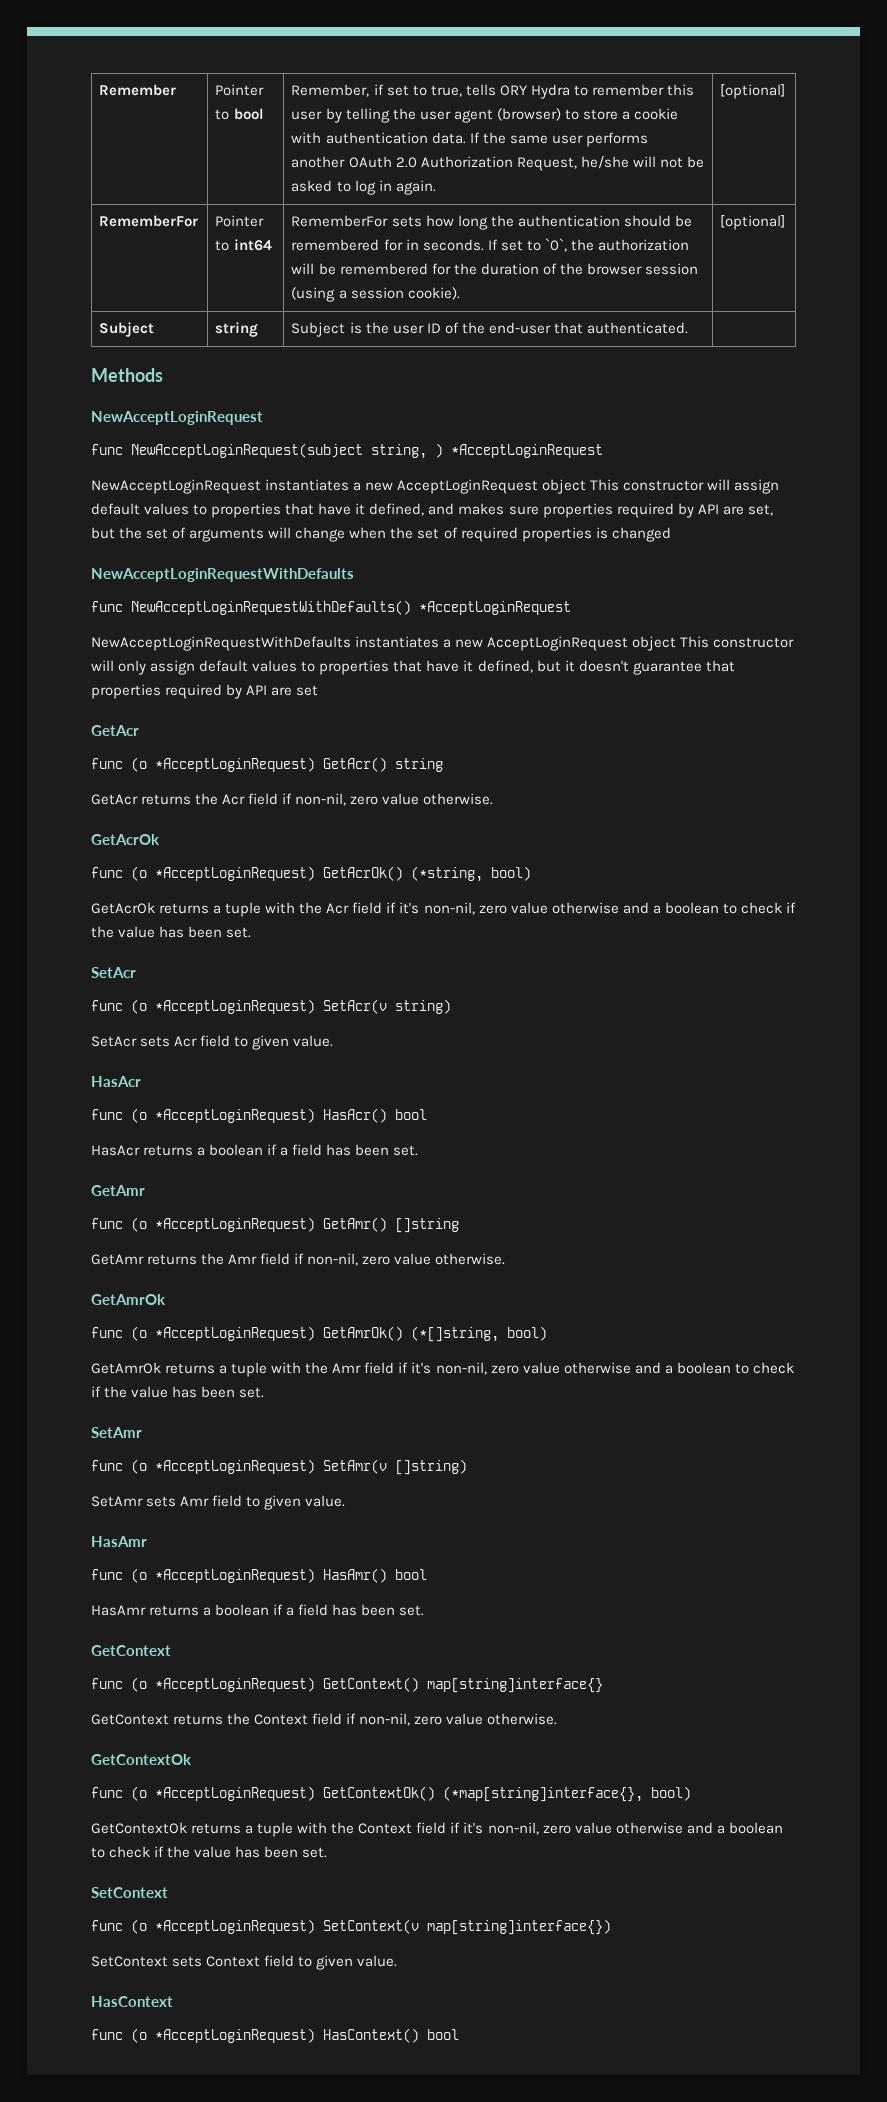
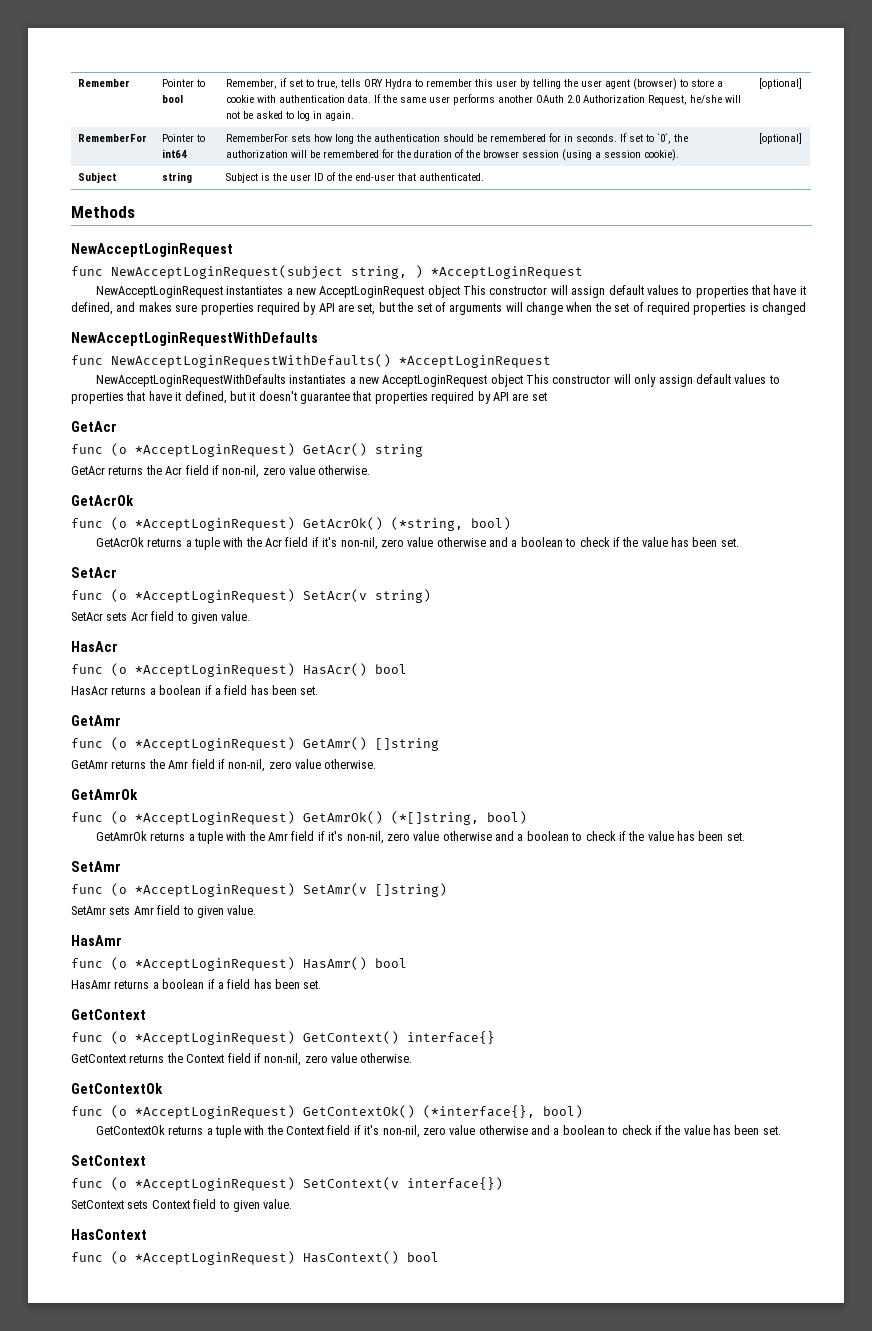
- func (o *AcceptLoginRequest) GetContext() map[string]interface{}
+ func (o *AcceptLoginRequest) GetContext() interface{}
- func (o *AcceptLoginRequest) GetContextOk() (*map[string]interface{}, bool)
+ func (o *AcceptLoginRequest) GetContextOk() (*interface{}, bool)
- func (o *AcceptLoginRequest) SetContext(v map[string]interface{})
+ func (o *AcceptLoginRequest) SetContext(v interface{})

